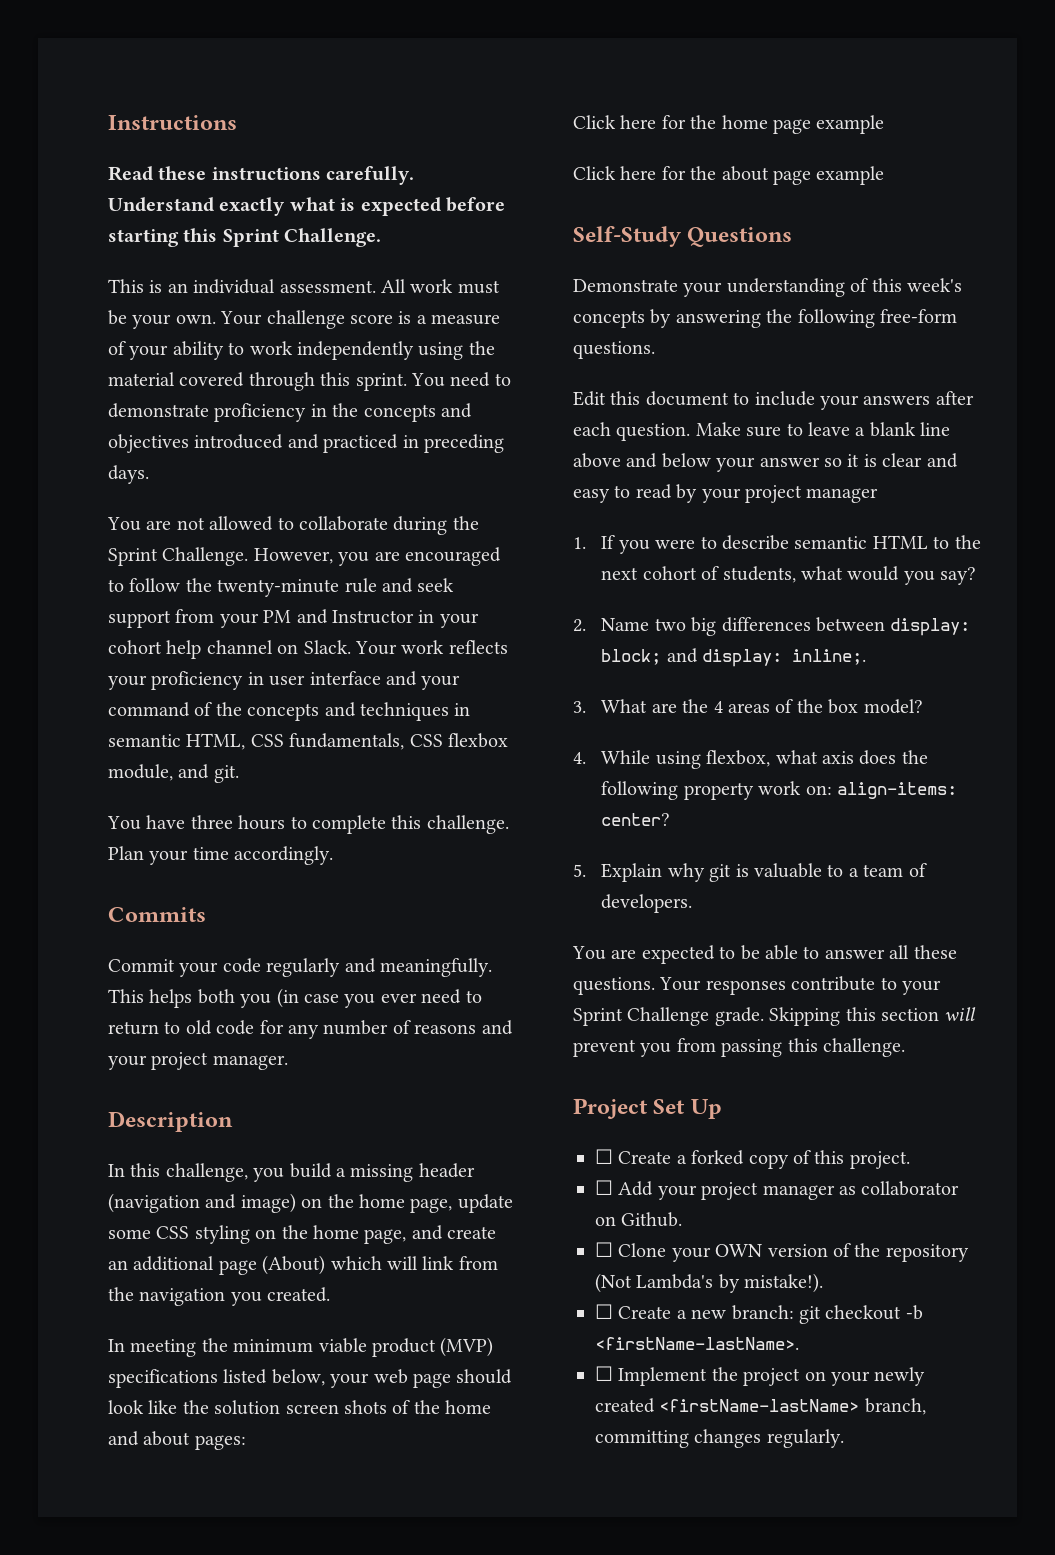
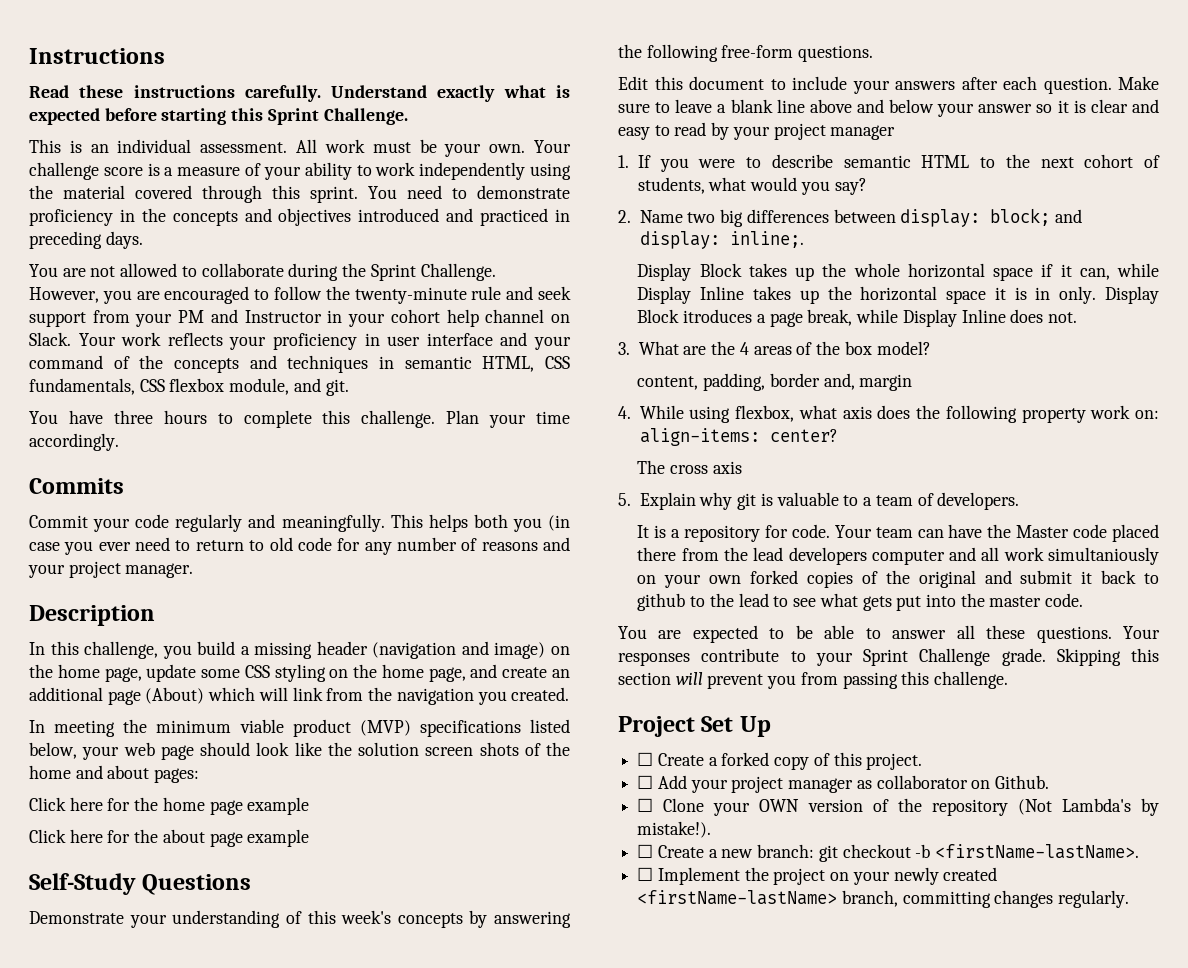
+ Display Block takes up the whole horizontal space if it can, while Display Inline takes up the horizontal space it is in only. Display Block itroduces a page break, while Display Inline does not.
+ content, padding, border and, margin
+ The cross axis
+ It is a repository for code. Your team can have the Master code placed there from the lead developers computer and all work simultaniously on your own forked copies of the original and submit it back to github to the lead to see what gets put into the master code.

